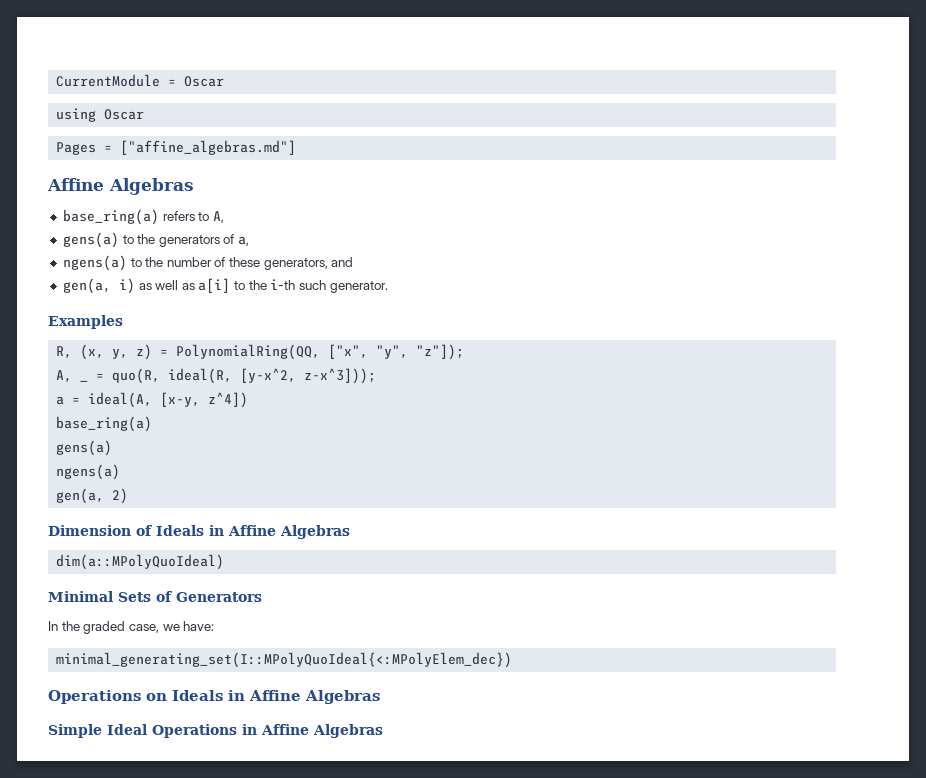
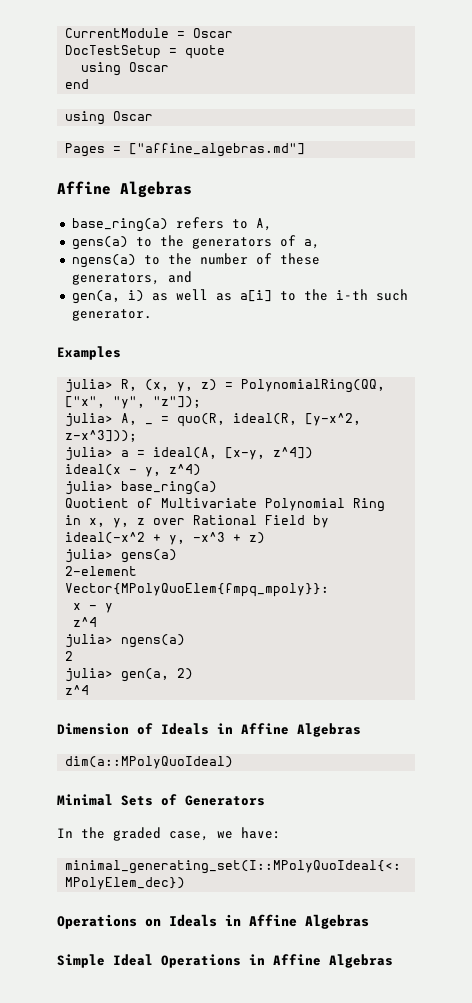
+ DocTestSetup = quote
+ using Oscar
+ end
- R, (x, y, z) = PolynomialRing(QQ, ["x", "y", "z"]);
+ julia> R, (x, y, z) = PolynomialRing(QQ, ["x", "y", "z"]);
- A, _ = quo(R, ideal(R, [y-x^2, z-x^3]));
+ julia> A, _ = quo(R, ideal(R, [y-x^2, z-x^3]));
- a = ideal(A, [x-y, z^4])
- base_ring(a)
- gens(a)
- ngens(a)
+ julia> a = ideal(A, [x-y, z^4])
+ ideal(x - y, z^4)
+ julia> base_ring(a)
+ Quotient of Multivariate Polynomial Ring in x, y, z over Rational Field by ideal(-x^2 + y, -x^3 + z)
+ julia> gens(a)
+ 2-element Vector{MPolyQuoElem{fmpq_mpoly}}:
+ x - y
+ z^4
+ julia> ngens(a)
- gen(a, 2)
+ 2
+ julia> gen(a, 2)
+ z^4

